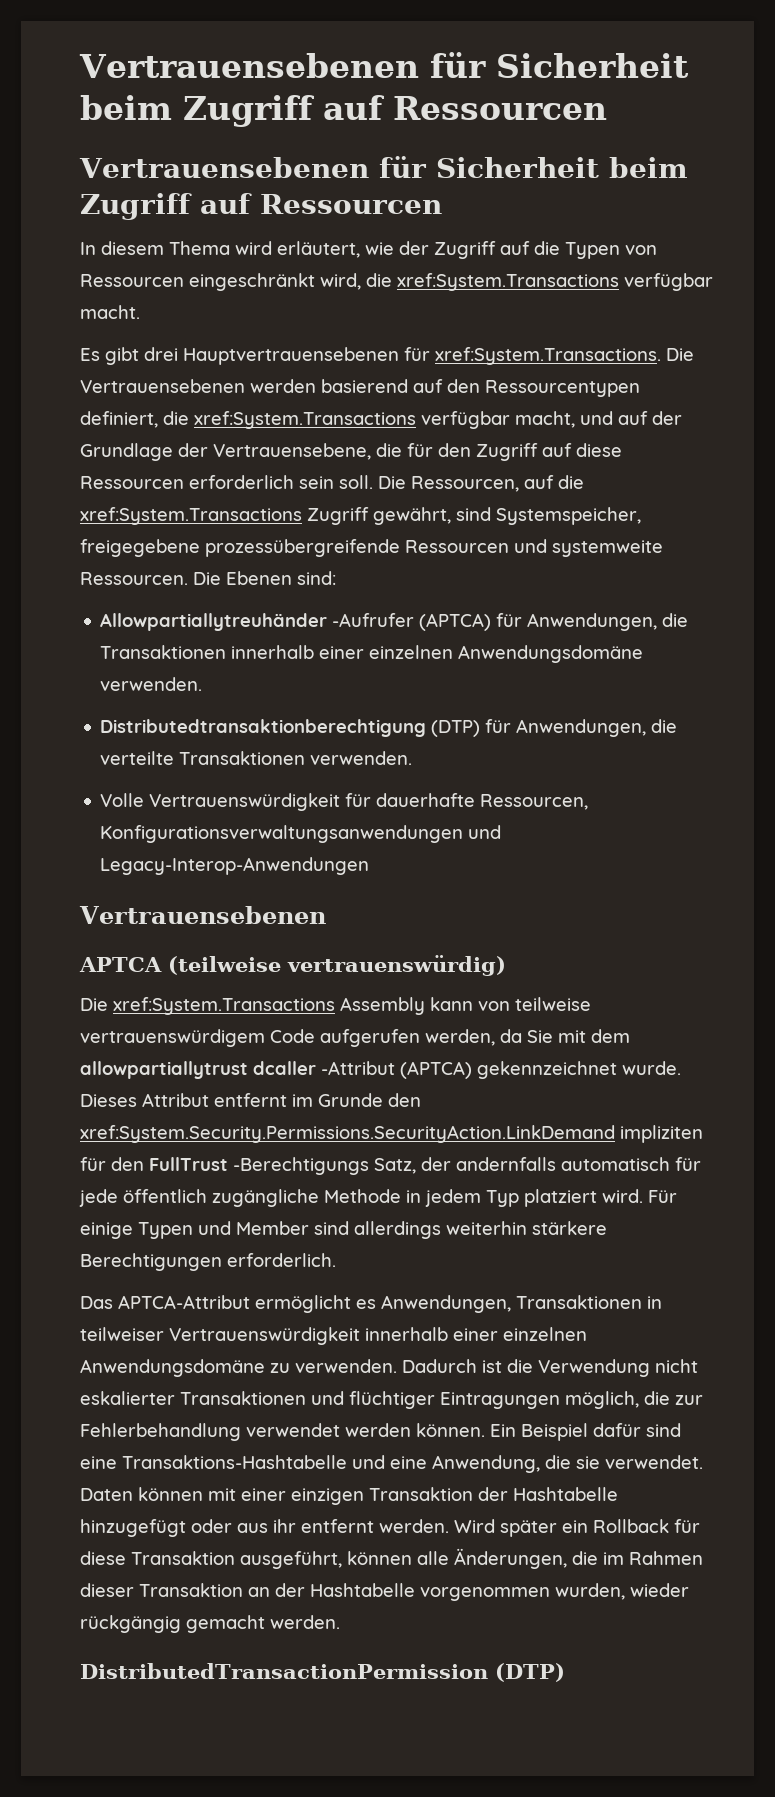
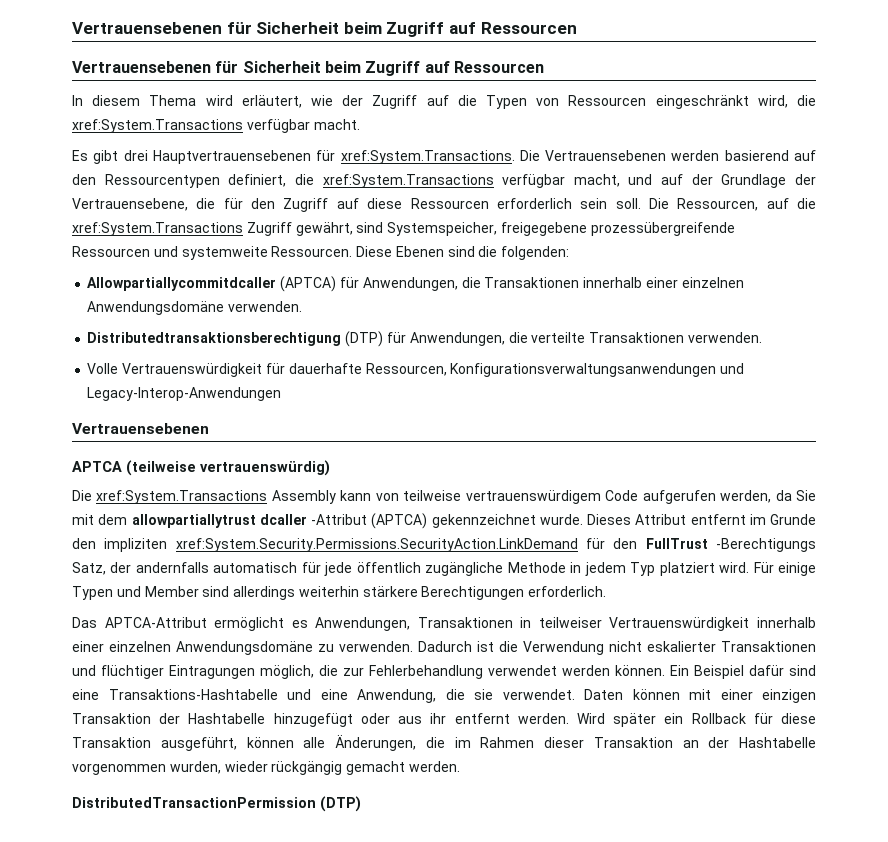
- Die Ebenen sind:
- Allowpartiallytreuhänder -Aufrufer (APTCA) für Anwendungen, die Transaktionen innerhalb einer einzelnen Anwendungsdomäne verwenden.
+ Diese Ebenen sind die folgenden:
+ Allowpartiallycommitdcaller (APTCA) für Anwendungen, die Transaktionen innerhalb einer einzelnen Anwendungsdomäne verwenden.
- Distributedtransaktionberechtigung (DTP) für Anwendungen, die verteilte Transaktionen verwenden.
+ Distributedtransaktionsberechtigung (DTP) für Anwendungen, die verteilte Transaktionen verwenden.
- Dieses Attribut entfernt im Grunde den xref:System.Security.Permissions.SecurityAction.LinkDemand impliziten für den FullTrust -Berechtigungs Satz, der andernfalls automatisch für jede öffentlich zugängliche Methode in jedem Typ platziert wird.
+ Dieses Attribut entfernt im Grunde den impliziten xref:System.Security.Permissions.SecurityAction.LinkDemand für den FullTrust -Berechtigungs Satz, der andernfalls automatisch für jede öffentlich zugängliche Methode in jedem Typ platziert wird.

